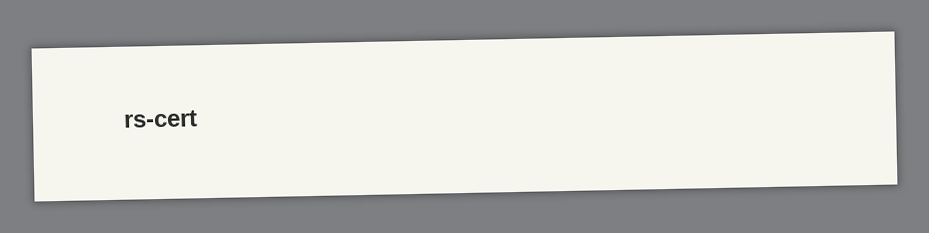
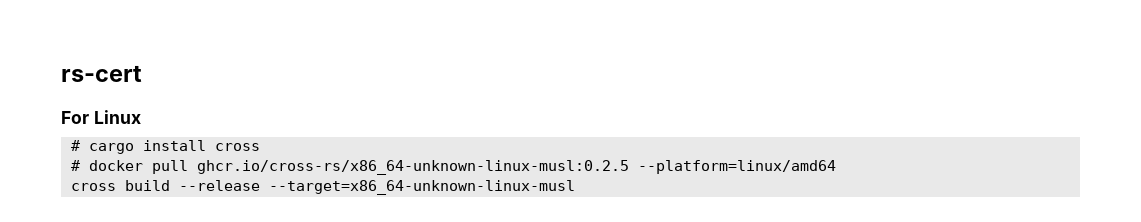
+ For Linux
+ # cargo install cross
+ # docker pull ghcr.io/cross-rs/x86_64-unknown-linux-musl:0.2.5 --platform=linux/amd64
+ cross build --release --target=x86_64-unknown-linux-musl

